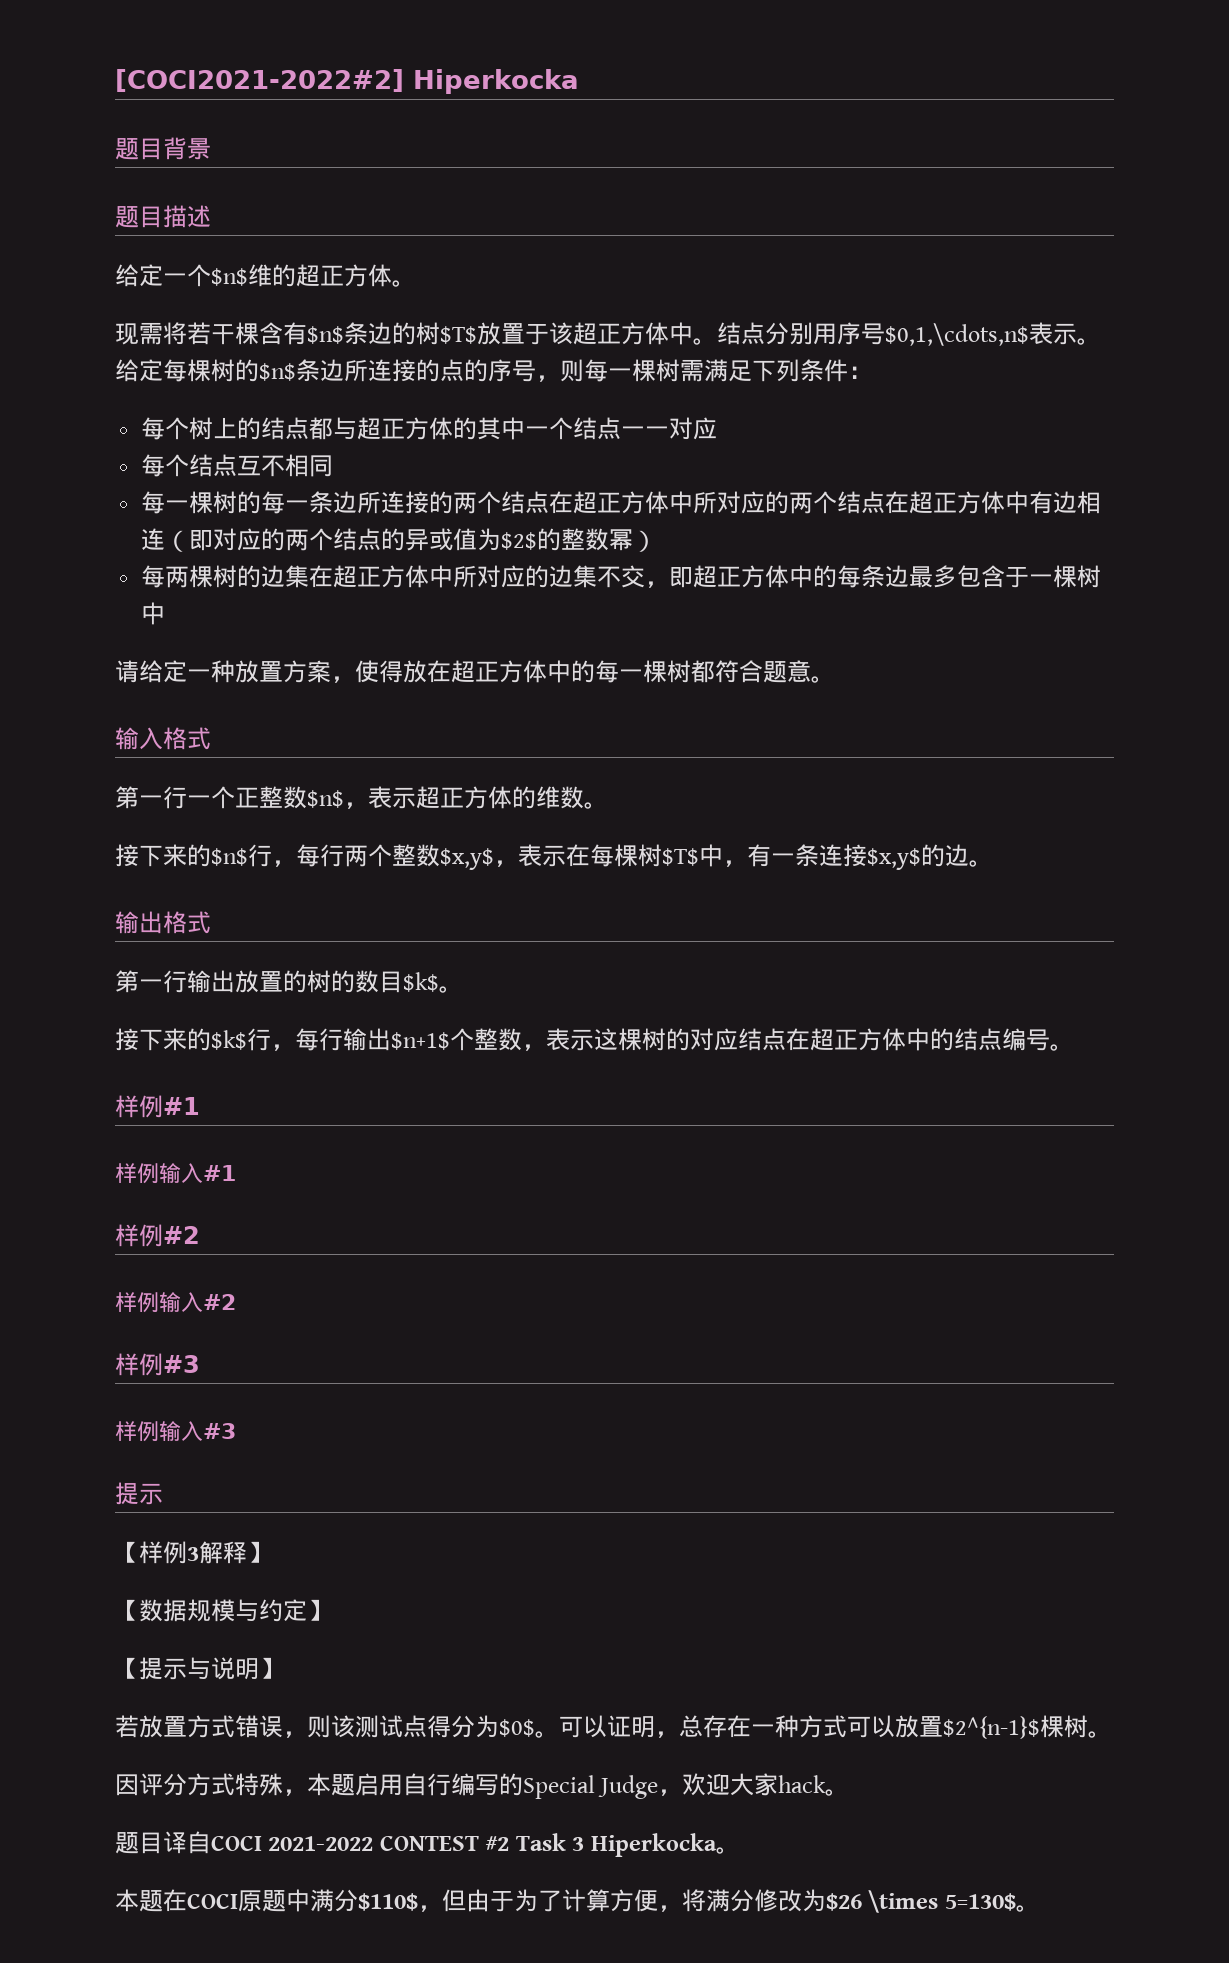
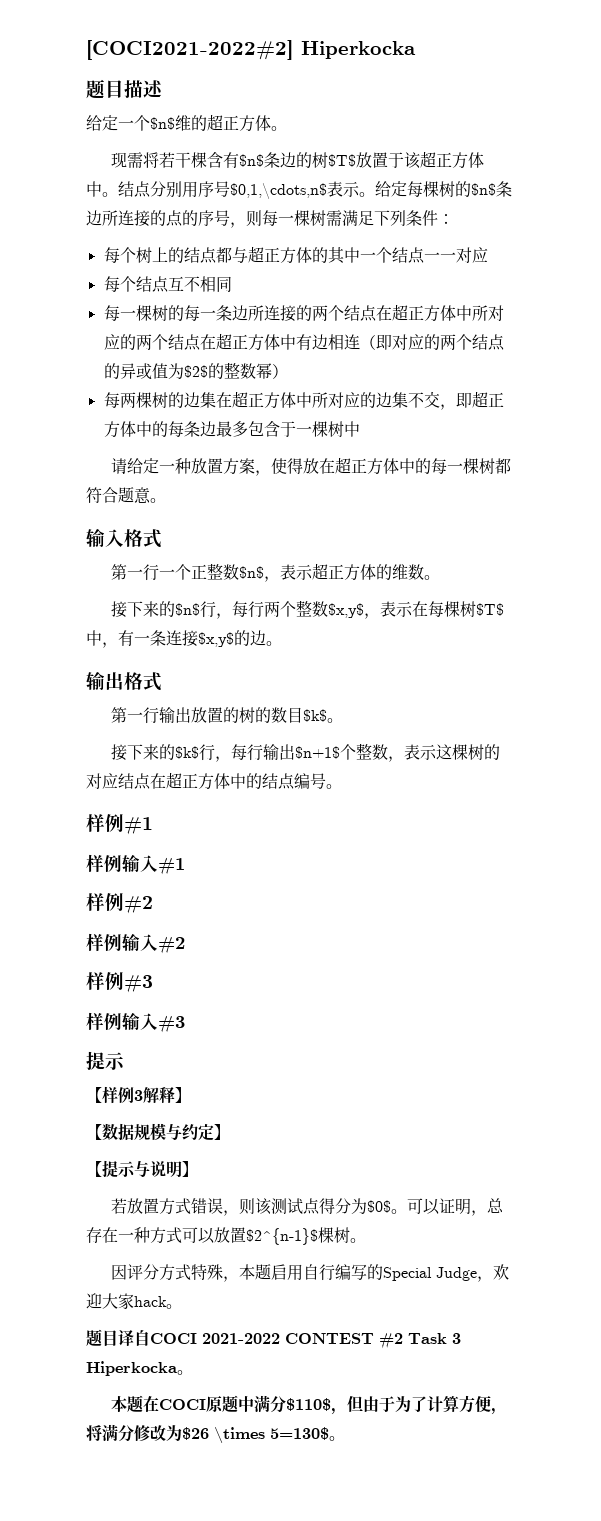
- 题目背景

